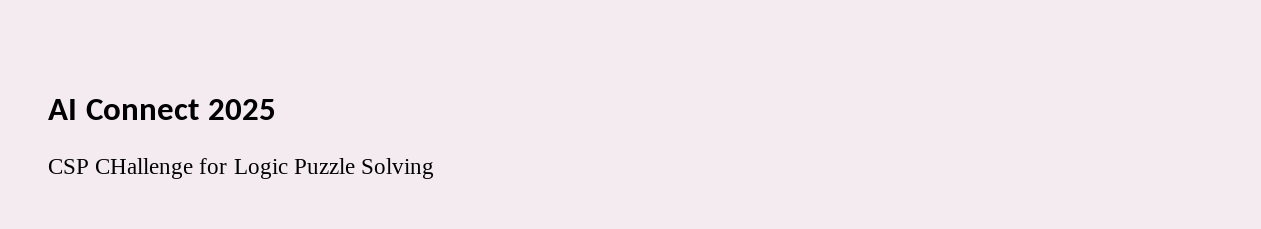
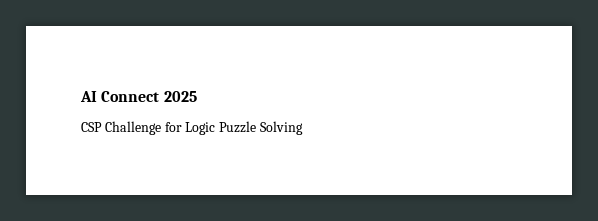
- CSP CHallenge for Logic Puzzle Solving
+ CSP Challenge for Logic Puzzle Solving

